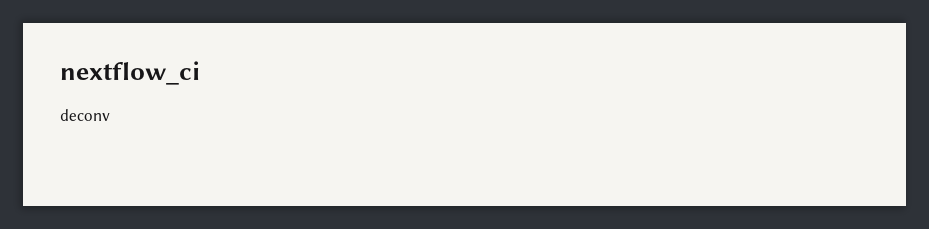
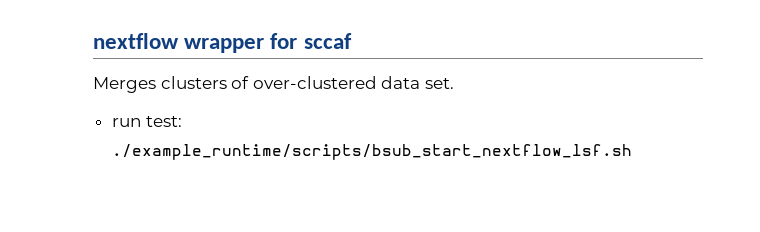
- nextflow_ci
- deconv
+ nextflow wrapper for sccaf
+ Merges clusters of over-clustered data set.
+ run test: ./example_runtime/scripts/bsub_start_nextflow_lsf.sh

